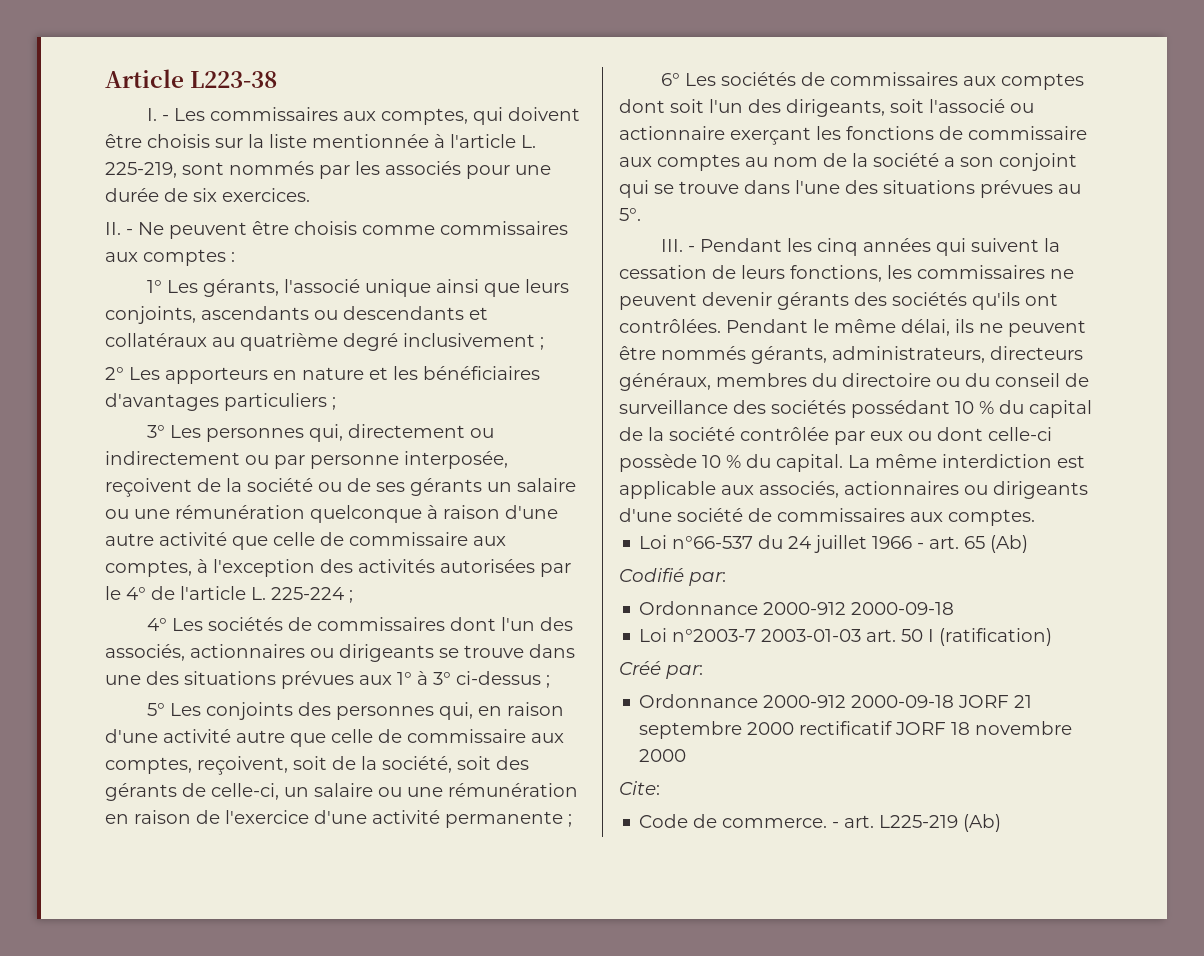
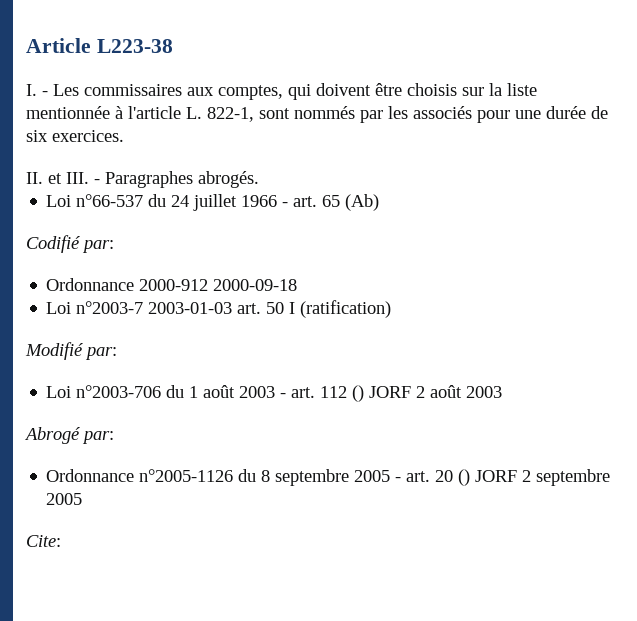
- I. - Les commissaires aux comptes, qui doivent être choisis sur la liste mentionnée à l'article L. 225-219, sont nommés par les associés pour une durée de six exercices.
+ I. - Les commissaires aux comptes, qui doivent être choisis sur la liste mentionnée à l'article L. 822-1, sont nommés par les associés pour une durée de six exercices.
- II. - Ne peuvent être choisis comme commissaires aux comptes :
- 1° Les gérants, l'associé unique ainsi que leurs conjoints, ascendants ou descendants et collatéraux au quatrième degré inclusivement ;
- 2° Les apporteurs en nature et les bénéficiaires d'avantages particuliers ;
- 3° Les personnes qui, directement ou indirectement ou par personne interposée, reçoivent de la société ou de ses gérants un salaire ou une rémunération quelconque à raison d'une autre activité que celle de commissaire aux comptes, à l'exception des activités autorisées par le 4° de l'article L. 225-224 ;
- 4° Les sociétés de commissaires dont l'un des associés, actionnaires ou dirigeants se trouve dans une des situations prévues aux 1° à 3° ci-dessus ;
- 5° Les conjoints des personnes qui, en raison d'une activité autre que celle de commissaire aux comptes, reçoivent, soit de la société, soit des gérants de celle-ci, un salaire ou une rémunération en raison de l'exercice d'une activité permanente ;
- 6° Les sociétés de commissaires aux comptes dont soit l'un des dirigeants, soit l'associé ou actionnaire exerçant les fonctions de commissaire aux comptes au nom de la société a son conjoint qui se trouve dans l'une des situations prévues au 5°.
- III. - Pendant les cinq années qui suivent la cessation de leurs fonctions, les commissaires ne peuvent devenir gérants des sociétés qu'ils ont contrôlées. Pendant le même délai, ils ne peuvent être nommés gérants, administrateurs, directeurs généraux, membres du directoire ou du conseil de surveillance des sociétés possédant 10 % du capital de la société contrôlée par eux ou dont celle-ci possède 10 % du capital. La même interdiction est applicable aux associés, actionnaires ou dirigeants d'une société de commissaires aux comptes.
+ II. et III. - Paragraphes abrogés.
- Créé par:
- Ordonnance 2000-912 2000-09-18 JORF 21 septembre 2000 rectificatif JORF 18 novembre 2000
+ Modifié par:
+ Loi n°2003-706 du 1 août 2003 - art. 112 () JORF 2 août 2003
+ Abrogé par:
+ Ordonnance n°2005-1126 du 8 septembre 2005 - art. 20 () JORF 2 septembre 2005
  Cite:
- Code de commerce. - art. L225-219 (Ab)

